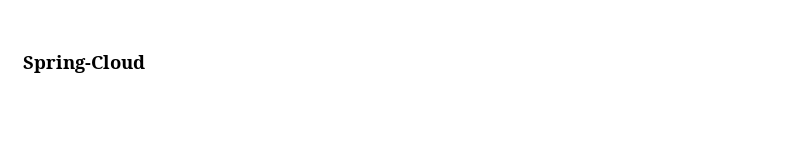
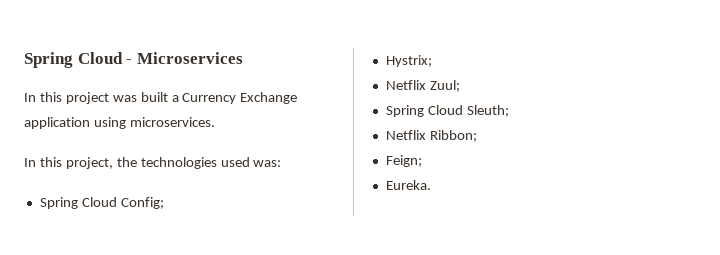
- Spring-Cloud
+ Spring Cloud - Microservices
+ In this project was built a Currency Exchange application using microservices.
+ In this project, the technologies used was:
+ Spring Cloud Config;
+ Hystrix;
+ Netflix Zuul;
+ Spring Cloud Sleuth;
+ Netflix Ribbon;
+ Feign;
+ Eureka.

